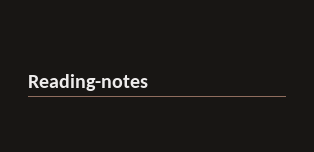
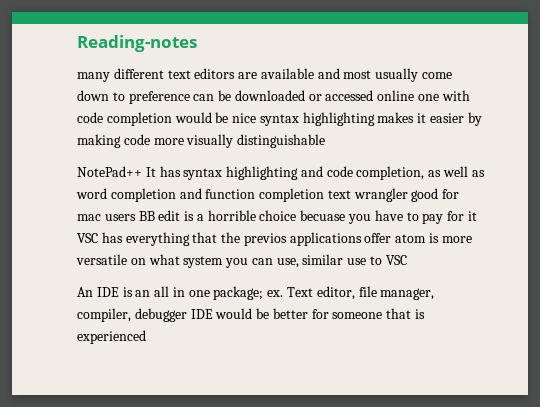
+ many different text editors are available and most usually come down to preference can be downloaded or accessed online one with code completion would be nice syntax highlighting makes it easier by making code more visually distinguishable
+ NotePad++ It has syntax highlighting and code completion, as well as word completion and function completion text wrangler good for mac users BB edit is a horrible choice becuase you have to pay for it VSC has everything that the previos applications offer atom is more versatile on what system you can use, similar use to VSC
+ An IDE is an all in one package; ex. Text editor, file manager, compiler, debugger IDE would be better for someone that is experienced

